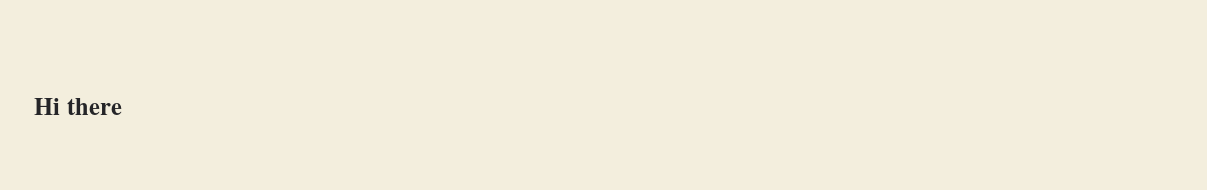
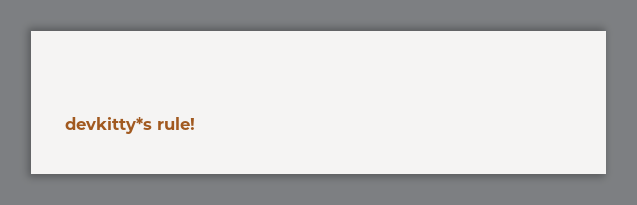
- Hi there
+ devkitty*s rule!

